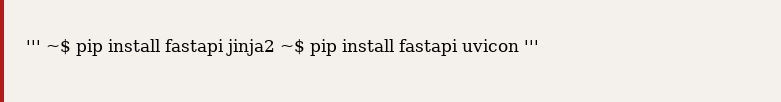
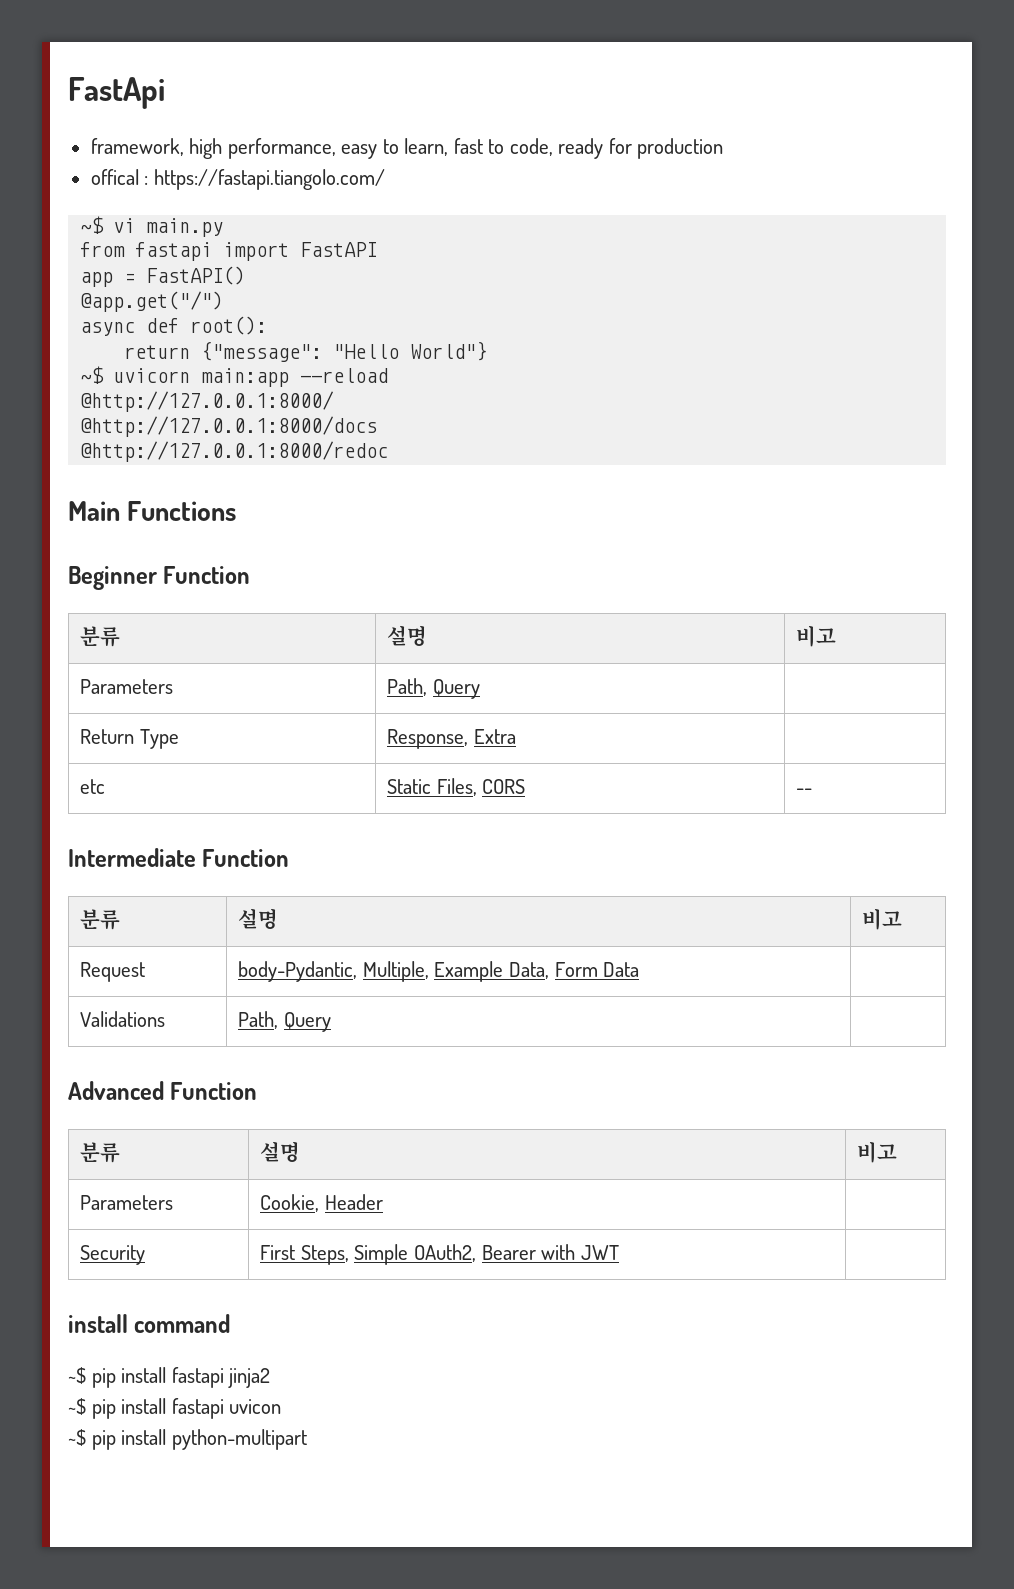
- ''' ~$ pip install fastapi jinja2 ~$ pip install fastapi uvicon '''
+ FastApi
+ framework, high performance, easy to learn, fast to code, ready for production
+ offical : https://fastapi.tiangolo.com/
+ ~$ vi main.py
+ from fastapi import FastAPI
+ app = FastAPI()
+ @app.get("/")
+ async def root():
+ return {"message": "Hello World"}
+ ~$ uvicorn main:app --reload
+ @http://127.0.0.1:8000/
+ @http://127.0.0.1:8000/docs
+ @http://127.0.0.1:8000/redoc
+ Main Functions
+ Beginner Function
+ 분류 | 설명 | 비고
+ Parameters | Path, Query |
+ Return Type | Response, Extra |
+ etc | Static Files, CORS | --
+ Intermediate Function
+ 분류 | 설명 | 비고
+ Request | body-Pydantic, Multiple, Example Data, Form Data |
+ Validations | Path, Query |
+ Advanced Function
+ 분류 | 설명 | 비고
+ Parameters | Cookie, Header |
+ Security | First Steps, Simple OAuth2, Bearer with JWT |
+ install command
+ ~$ pip install fastapi jinja2
+ ~$ pip install fastapi uvicon
+ ~$ pip install python-multipart

